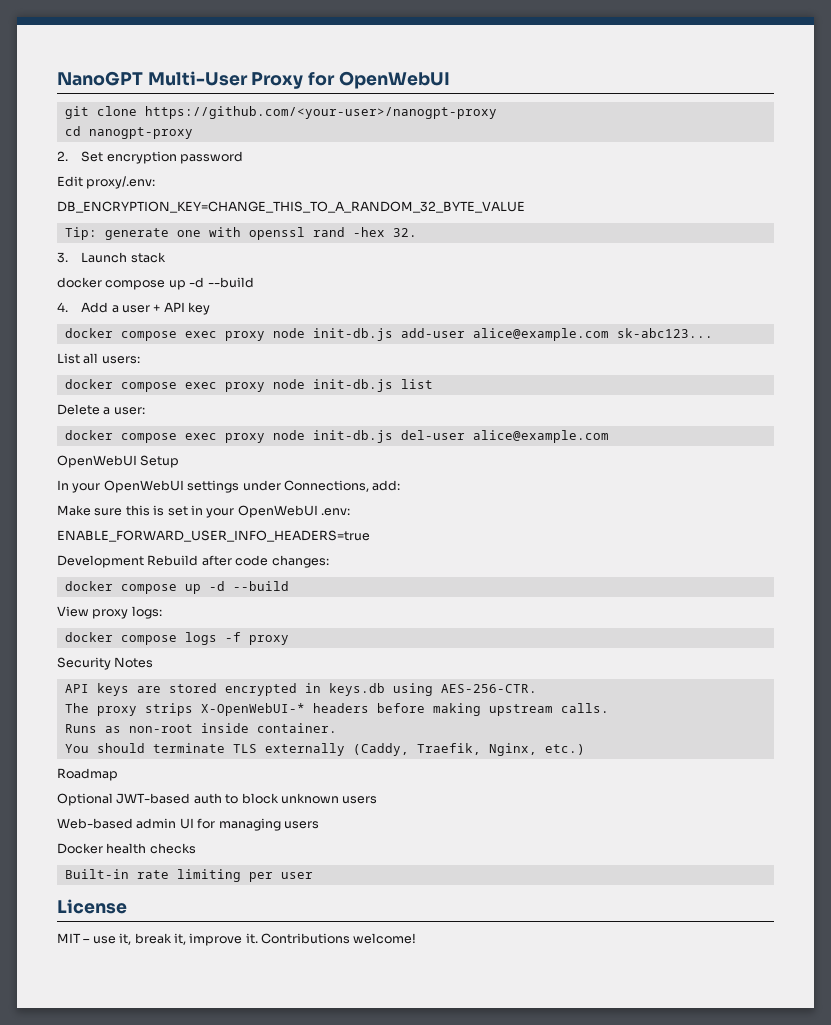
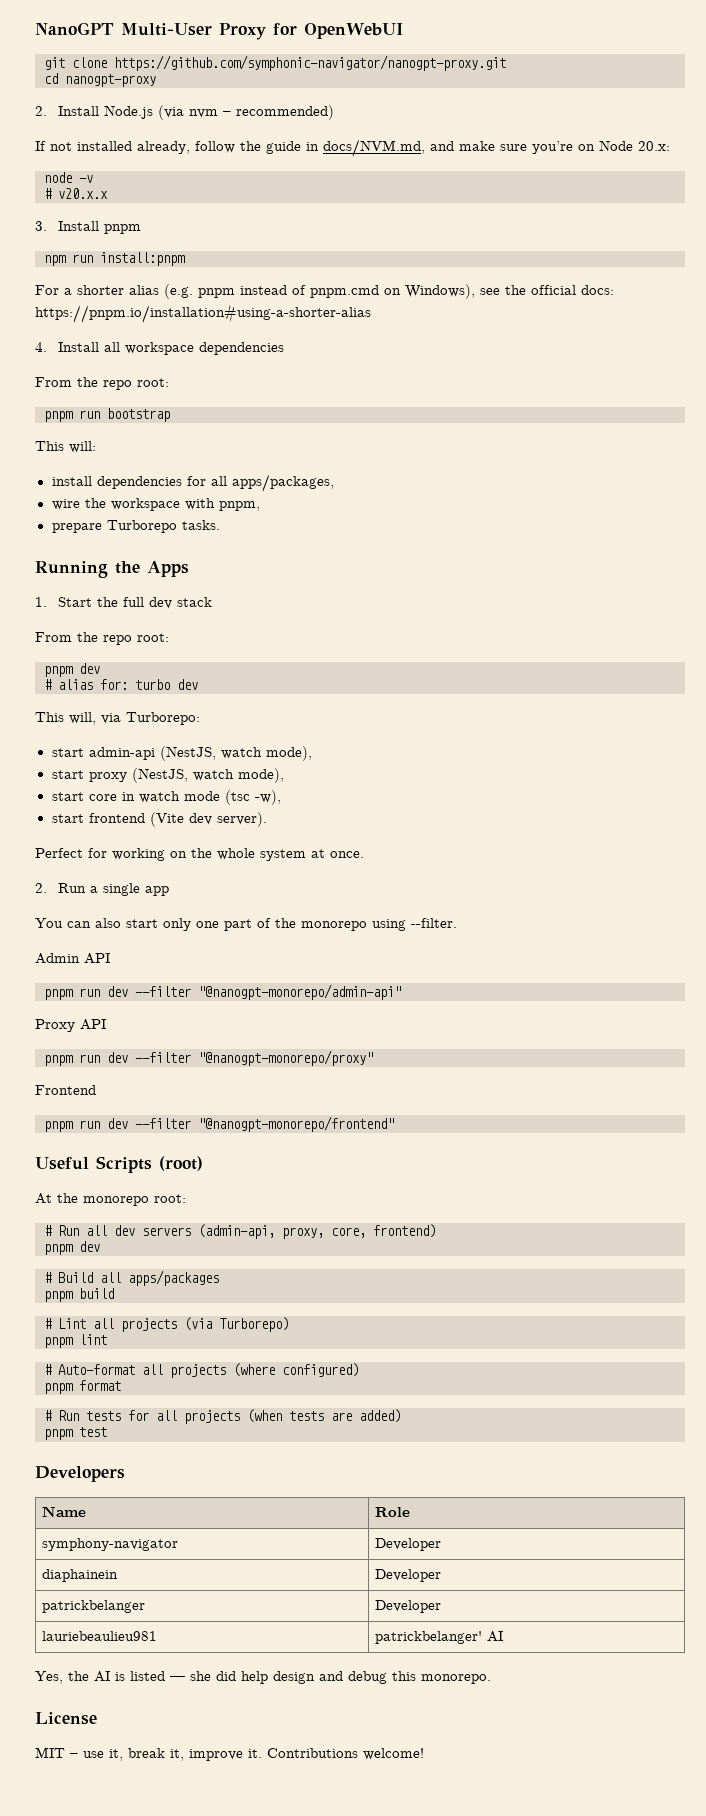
- git clone https://github.com/<your-user>/nanogpt-proxy
+ git clone https://github.com/symphonic-navigator/nanogpt-proxy.git
- 2. Set encryption password
- Edit proxy/.env:
- DB_ENCRYPTION_KEY=CHANGE_THIS_TO_A_RANDOM_32_BYTE_VALUE
- Tip: generate one with openssl rand -hex 32.
- 3. Launch stack
- docker compose up -d --build
- 4. Add a user + API key
- docker compose exec proxy node init-db.js add-user alice@example.com sk-abc123...
- List all users:
- docker compose exec proxy node init-db.js list
- Delete a user:
- docker compose exec proxy node init-db.js del-user alice@example.com
- OpenWebUI Setup
- In your OpenWebUI settings under Connections, add:
- Make sure this is set in your OpenWebUI .env:
- ENABLE_FORWARD_USER_INFO_HEADERS=true
- Development Rebuild after code changes:
- docker compose up -d --build
- View proxy logs:
- docker compose logs -f proxy
- Security Notes
- API keys are stored encrypted in keys.db using AES-256-CTR.
- The proxy strips X-OpenWebUI-* headers before making upstream calls.
- Runs as non-root inside container.
- You should terminate TLS externally (Caddy, Traefik, Nginx, etc.)
- Roadmap
- Optional JWT-based auth to block unknown users
- Web-based admin UI for managing users
- Docker health checks
- Built-in rate limiting per user
+ 2. Install Node.js (via nvm – recommended)
+ If not installed already, follow the guide in docs/NVM.md, and make sure you’re on Node 20.x:
+ node -v
+ # v20.x.x
+ 3. Install pnpm
+ npm run install:pnpm
+ For a shorter alias (e.g. pnpm instead of pnpm.cmd on Windows), see the official docs: https://pnpm.io/installation#using-a-shorter-alias
+ 4. Install all workspace dependencies
+ From the repo root:
+ pnpm run bootstrap
+ This will:
+ install dependencies for all apps/packages,
+ wire the workspace with pnpm,
+ prepare Turborepo tasks.
+ Running the Apps
+ 1. Start the full dev stack
+ From the repo root:
+ pnpm dev
+ # alias for: turbo dev
+ This will, via Turborepo:
+ start admin-api (NestJS, watch mode),
+ start proxy (NestJS, watch mode),
+ start core in watch mode (tsc -w),
+ start frontend (Vite dev server).
+ Perfect for working on the whole system at once.
+ 2. Run a single app
+ You can also start only one part of the monorepo using --filter.
+ Admin API
+ pnpm run dev --filter "@nanogpt-monorepo/admin-api"
+ Proxy API
+ pnpm run dev --filter "@nanogpt-monorepo/proxy"
+ Frontend
+ pnpm run dev --filter "@nanogpt-monorepo/frontend"
+ Useful Scripts (root)
+ At the monorepo root:
+ # Run all dev servers (admin-api, proxy, core, frontend)
+ pnpm dev
+ # Build all apps/packages
+ pnpm build
+ # Lint all projects (via Turborepo)
+ pnpm lint
+ # Auto-format all projects (where configured)
+ pnpm format
+ # Run tests for all projects (when tests are added)
+ pnpm test
+ Developers
+ Name | Role
+ symphony-navigator | Developer
+ diaphainein | Developer
+ patrickbelanger | Developer
+ lauriebeaulieu981 | patrickbelanger' AI
+ Yes, the AI is listed — she did help design and debug this monorepo.

